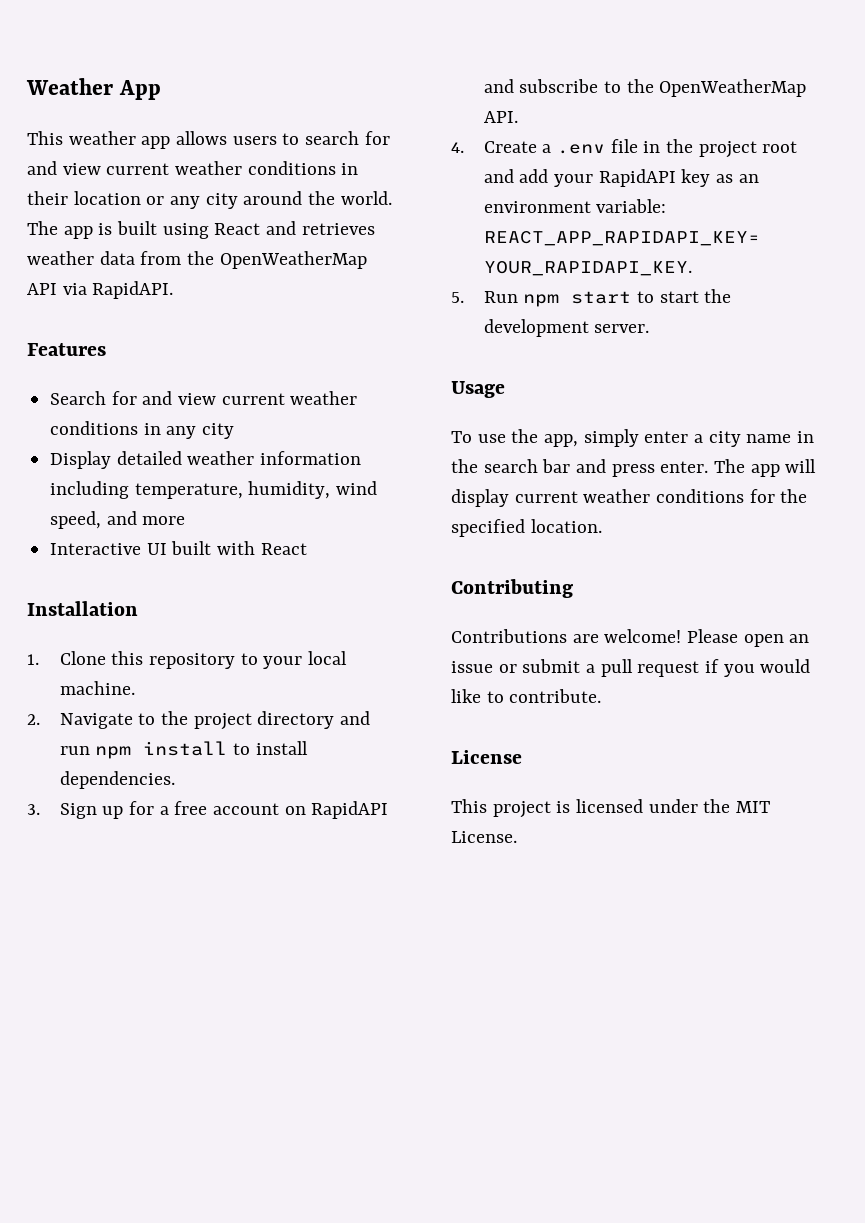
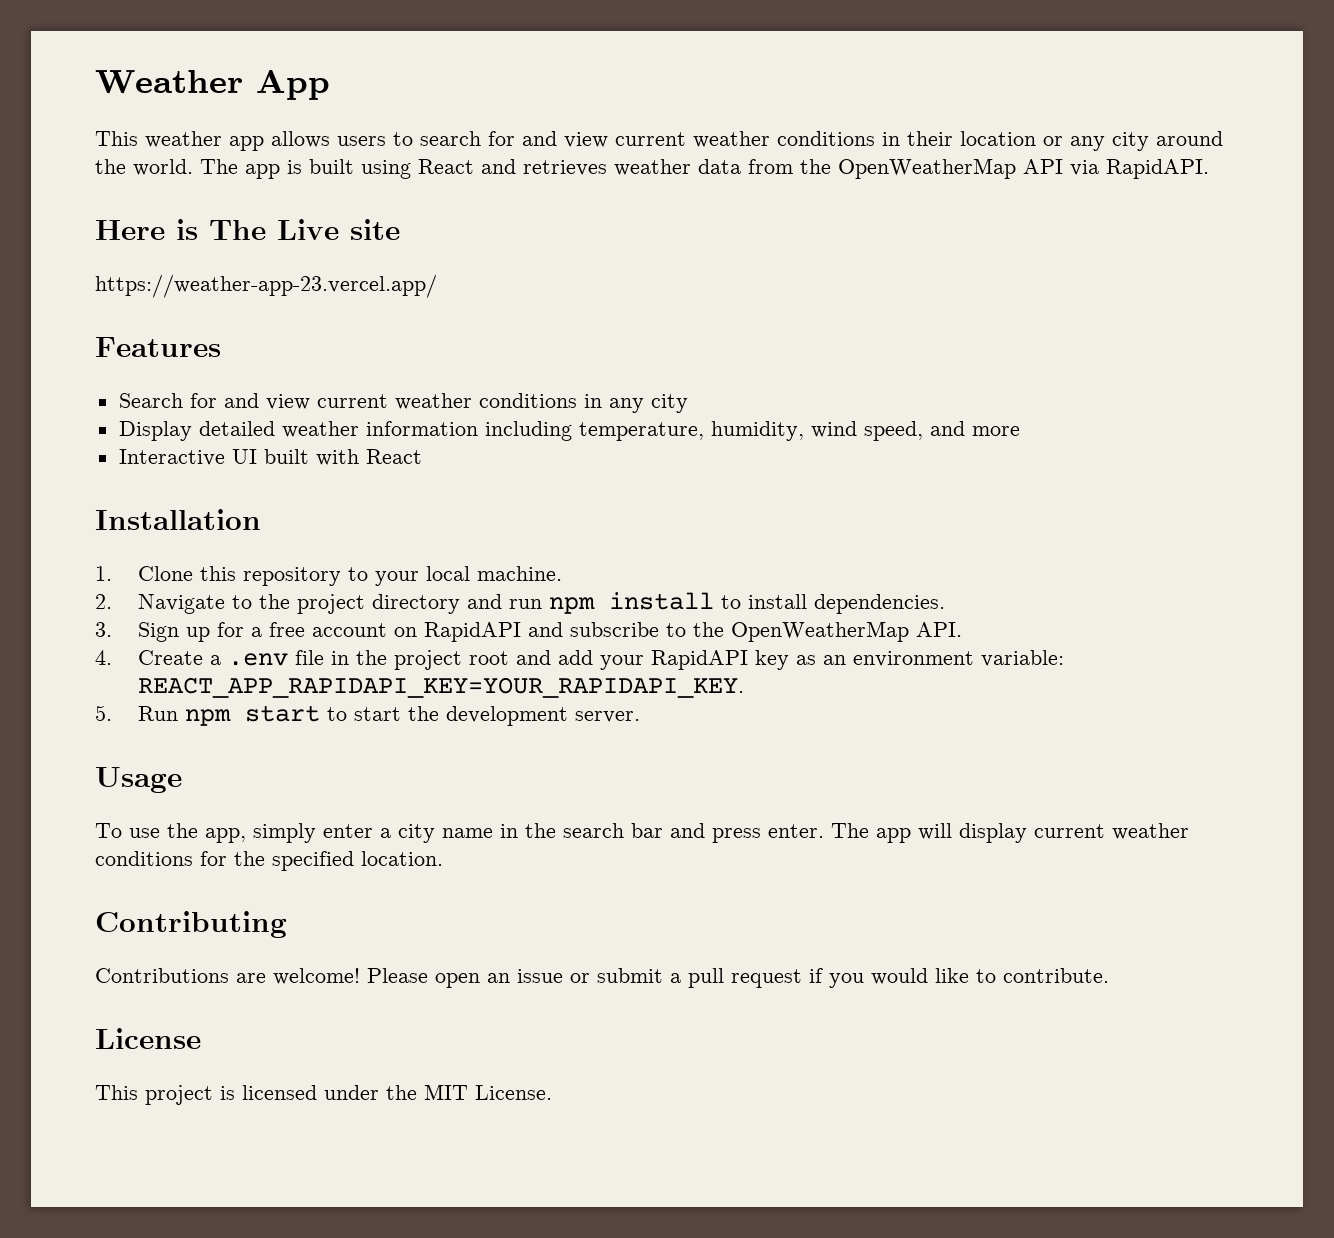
+ Here is The Live site
+ https://weather-app-23.vercel.app/

